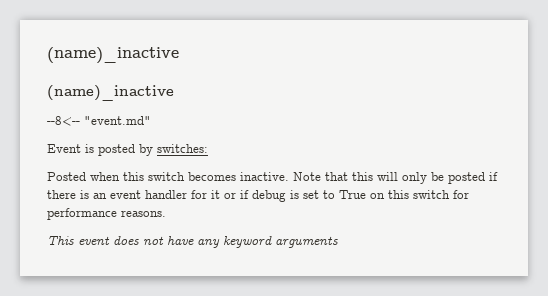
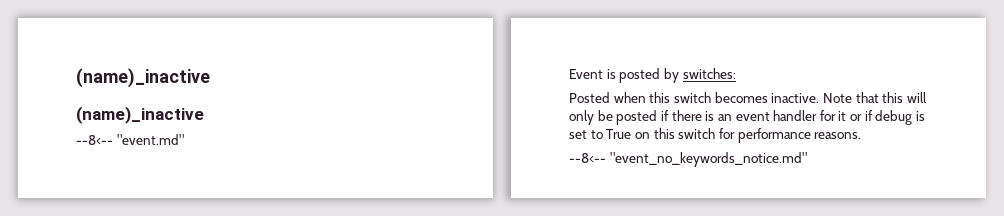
- This event does not have any keyword arguments
+ --8<-- "event_no_keywords_notice.md"

